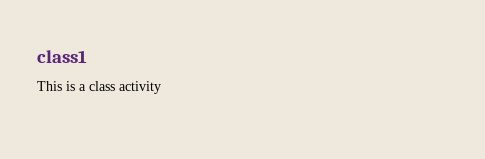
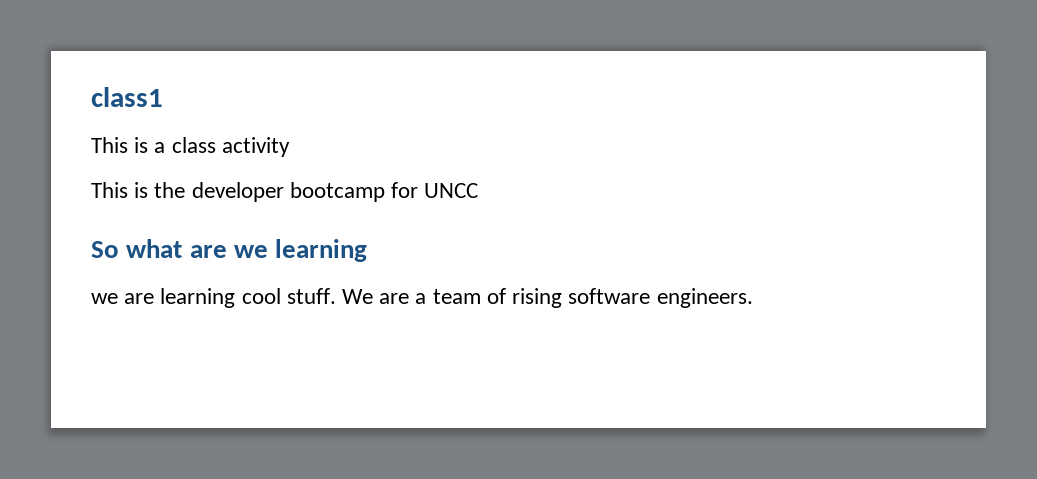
+ This is the developer bootcamp for UNCC
+ So what are we learning
+ we are learning cool stuff. We are a team of rising software engineers.

